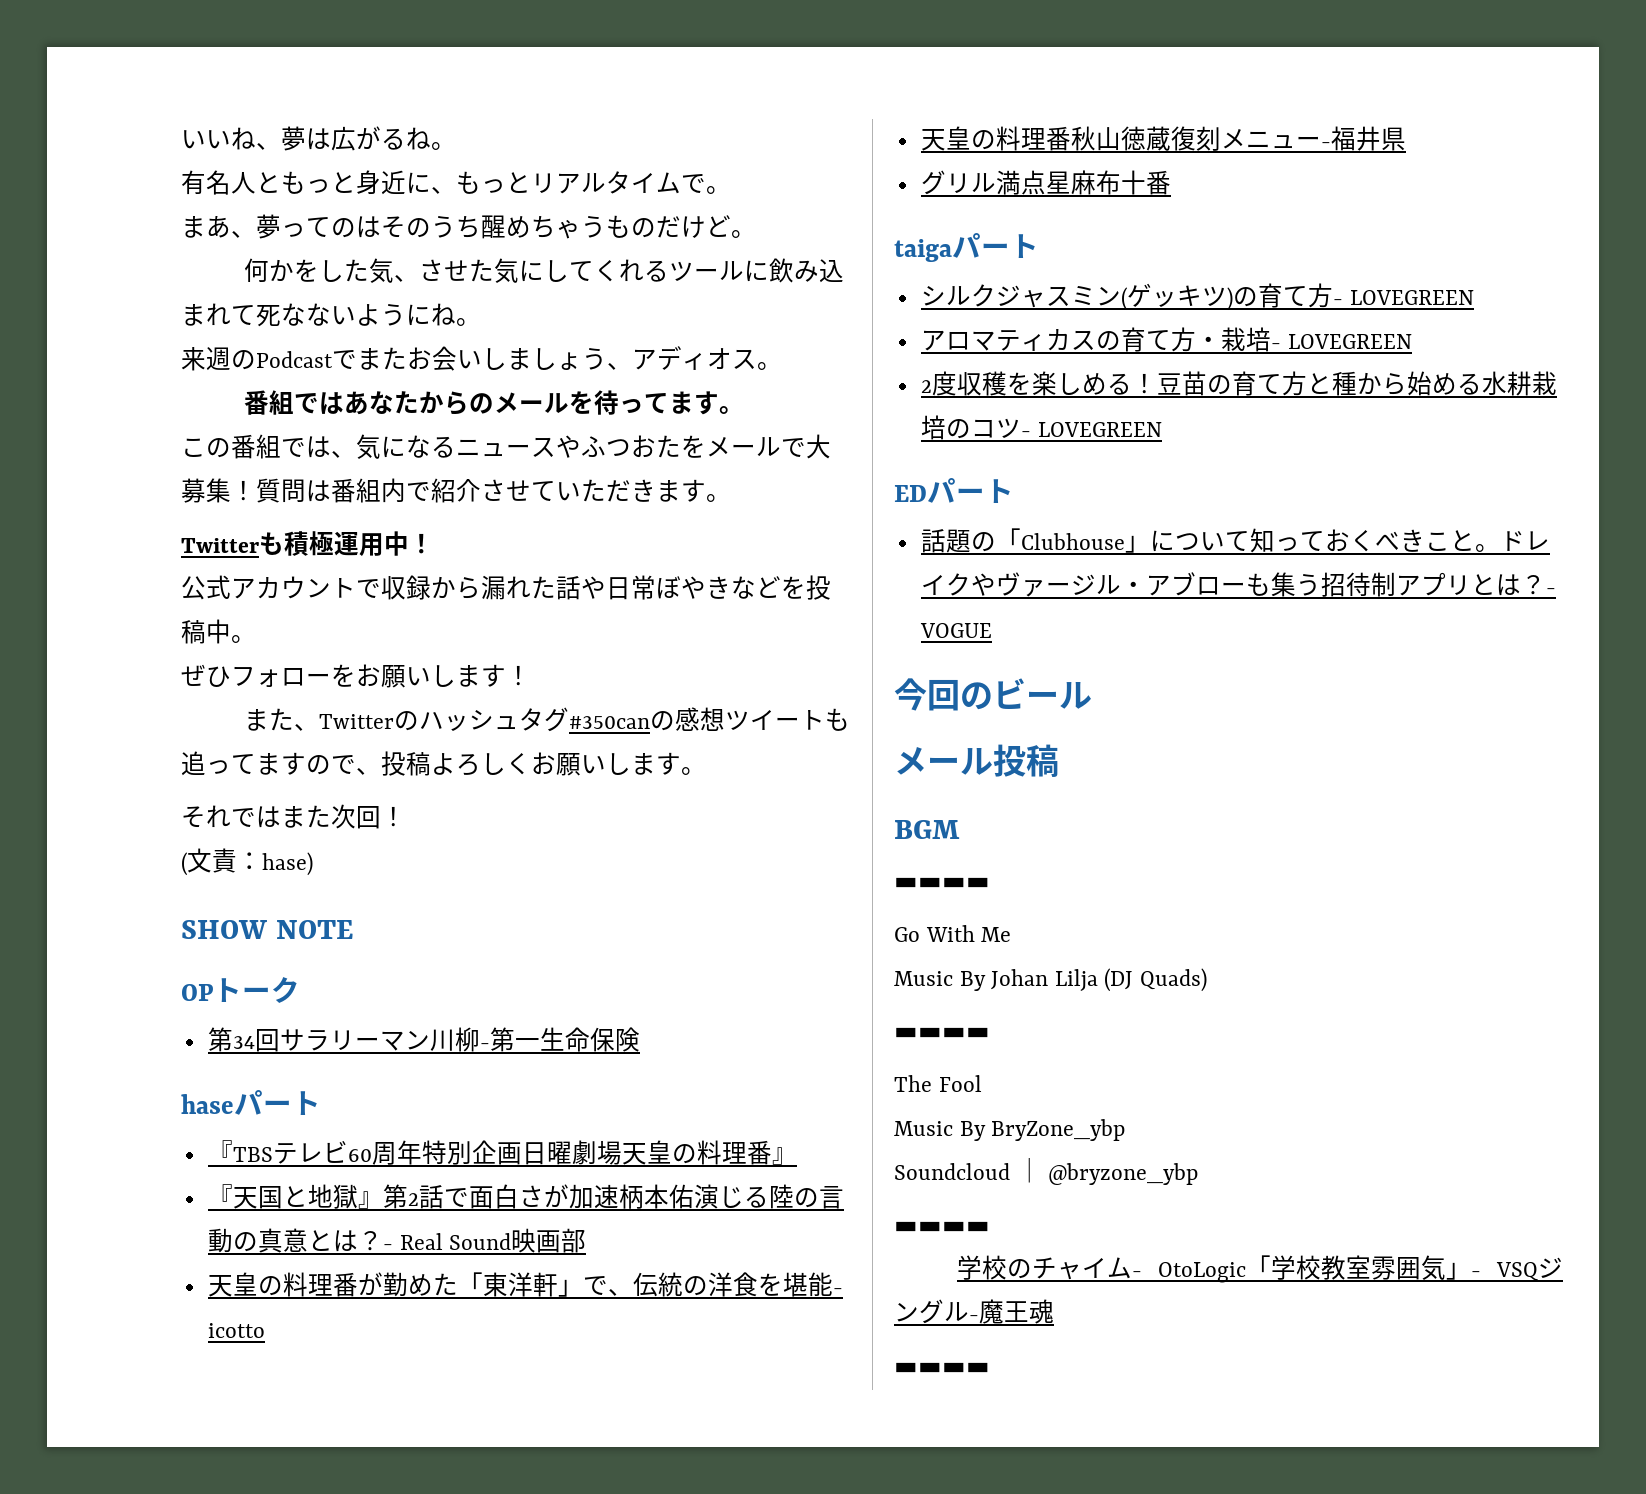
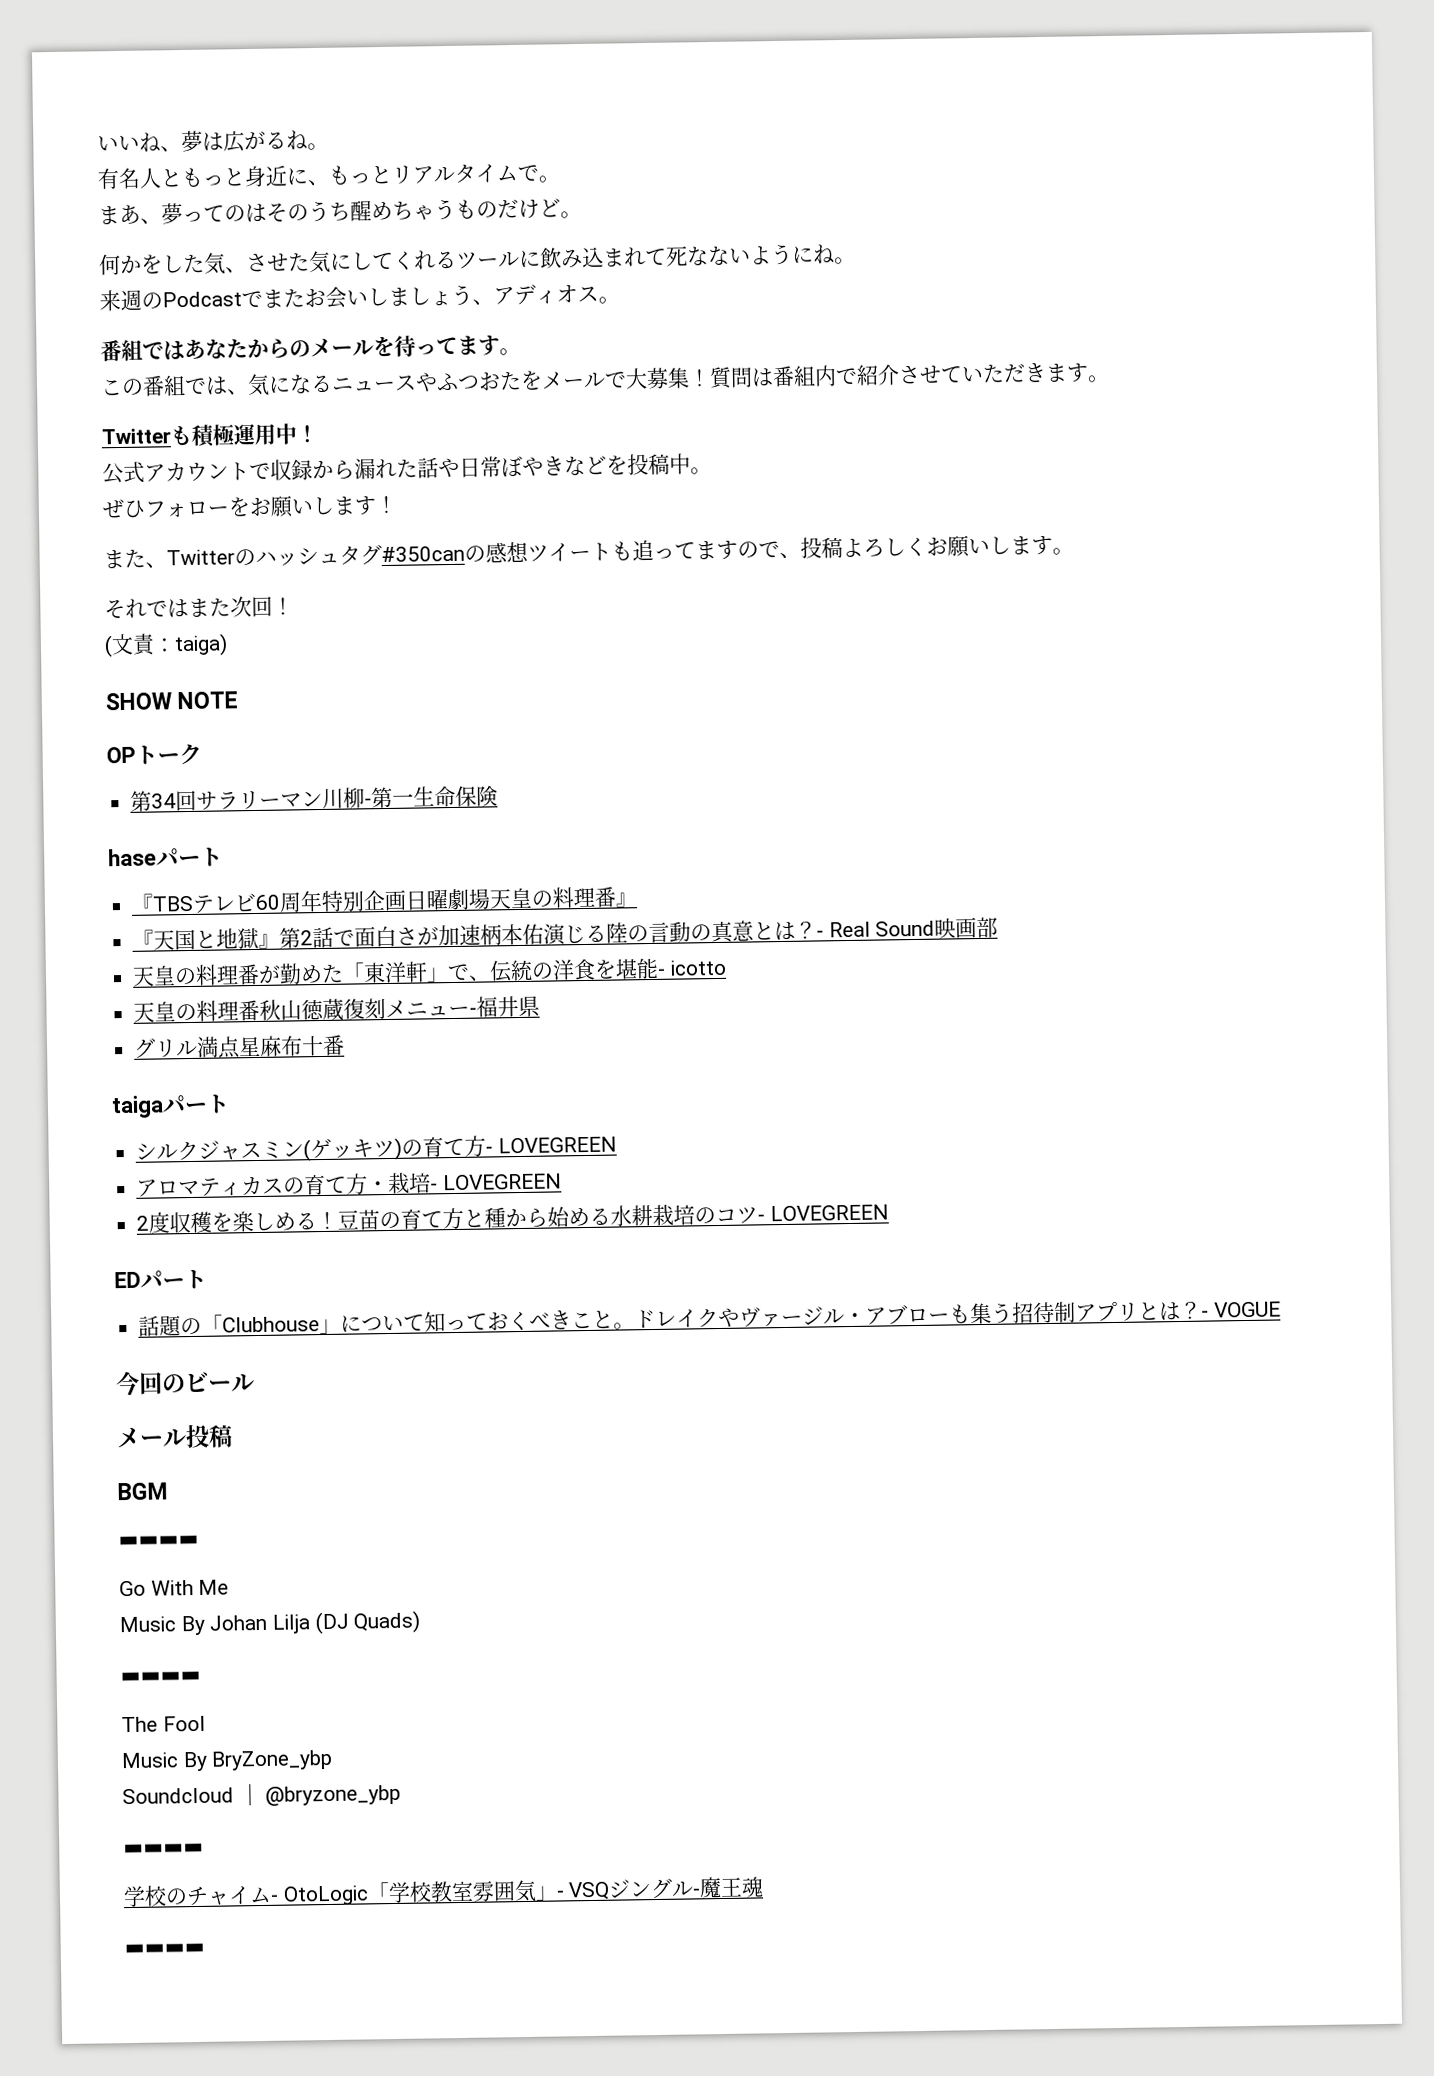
- (文責：hase)
+ (文責：taiga)

